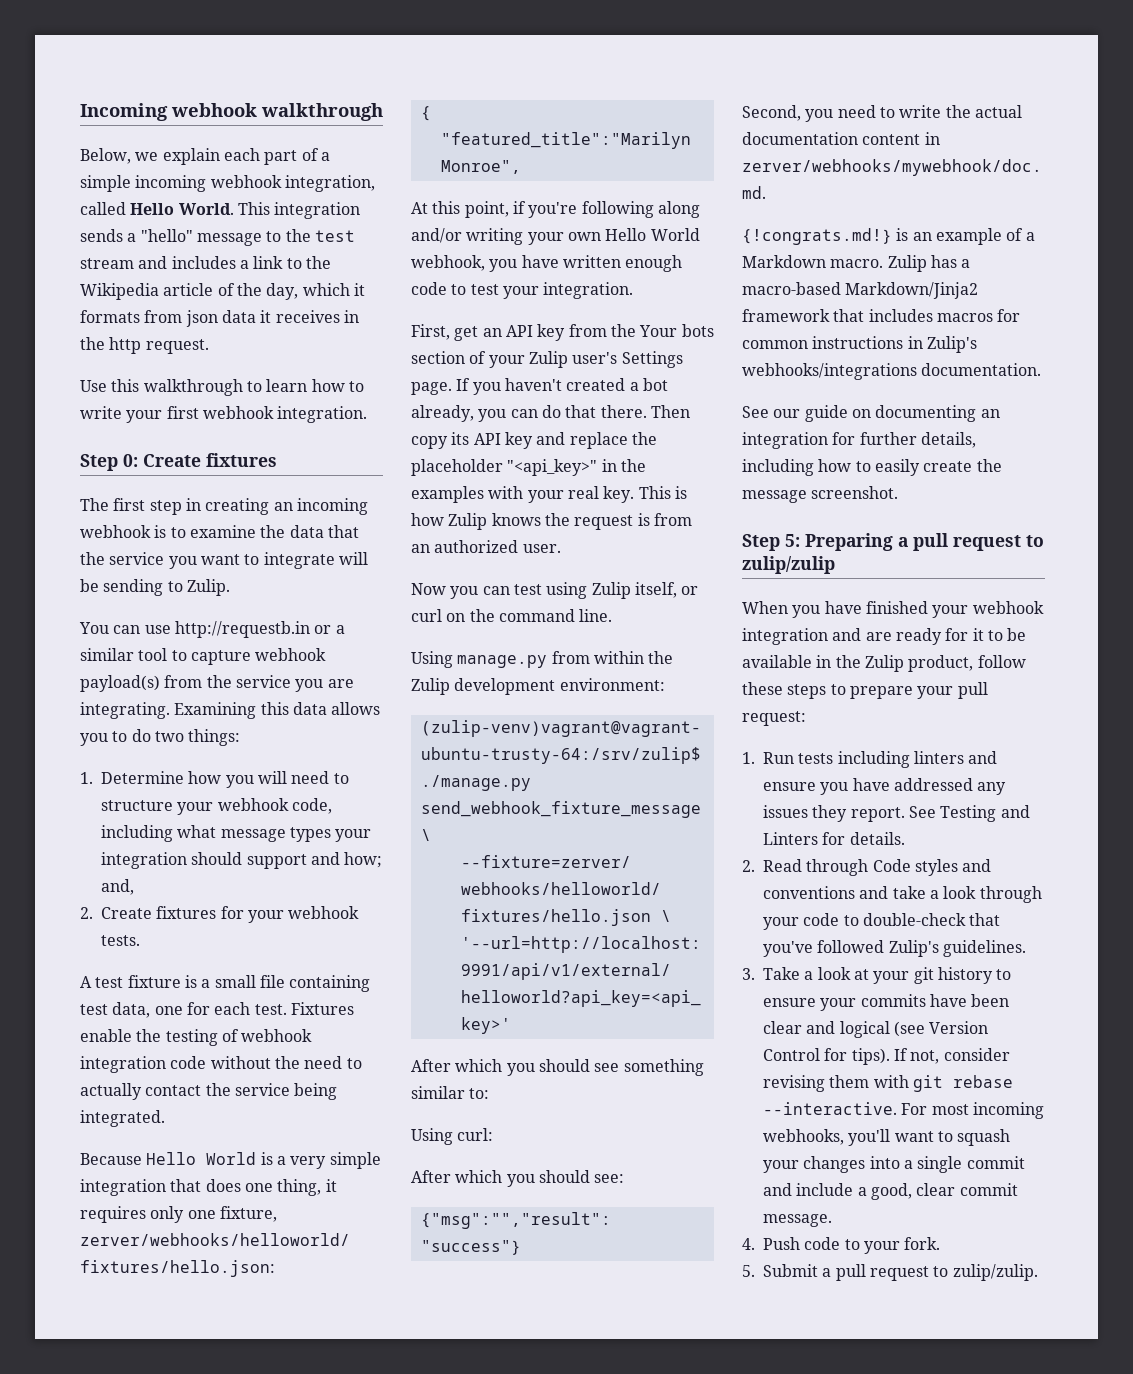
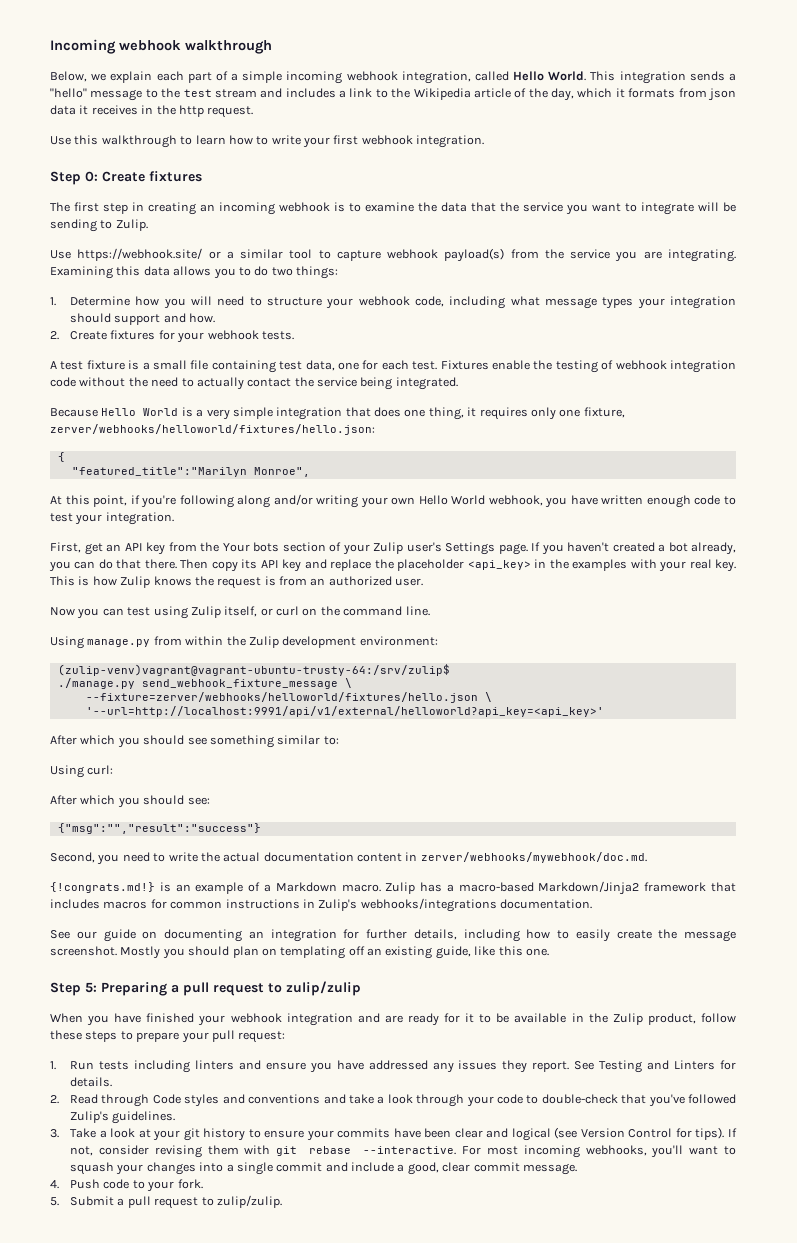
- You can use http://requestb.in or a similar tool to capture webhook payload(s) from the service you are integrating.
+ Use https://webhook.site/ or a similar tool to capture webhook payload(s) from the service you are integrating.
- 1. Determine how you will need to structure your webhook code, including what message types your integration should support and how; and,
+ 1. Determine how you will need to structure your webhook code, including what message types your integration should support and how.
- Then copy its API key and replace the placeholder "<api_key>" in the examples with your real key.
+ Then copy its API key and replace the placeholder <api_key> in the examples with your real key.
+ Mostly you should plan on templating off an existing guide, like this one.

